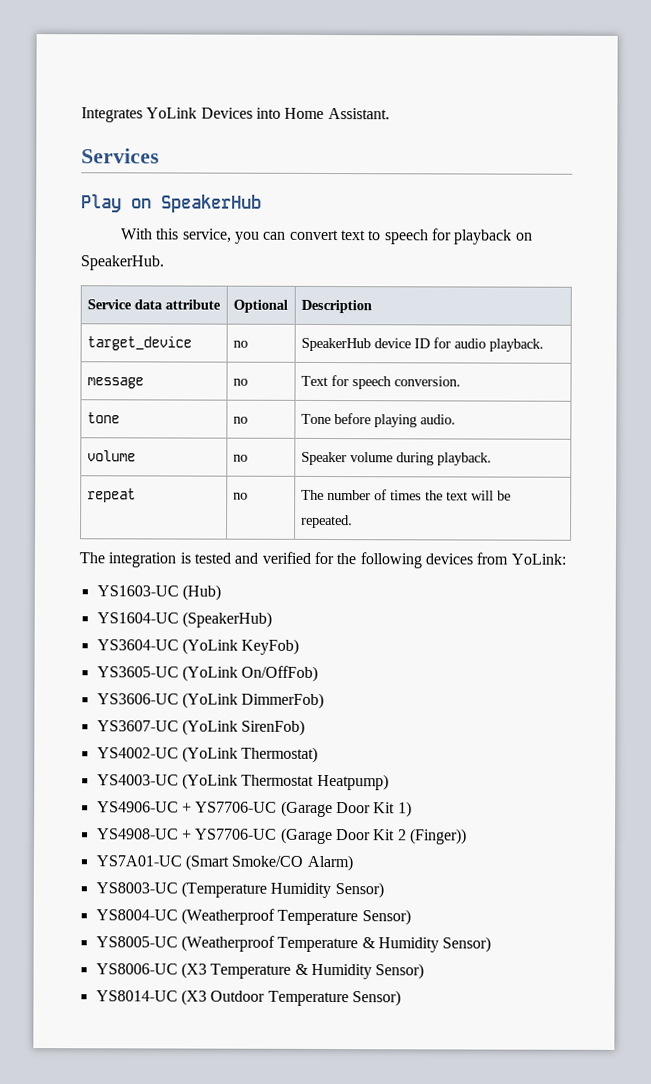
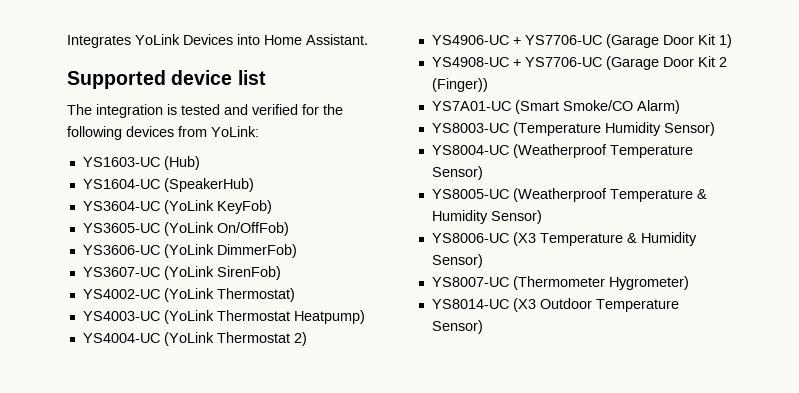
- Services
- Play on SpeakerHub
- With this service, you can convert text to speech for playback on SpeakerHub.
- Service data attribute | Optional | Description
- target_device | no | SpeakerHub device ID for audio playback.
- message | no | Text for speech conversion.
- tone | no | Tone before playing audio.
- volume | no | Speaker volume during playback.
- repeat | no | The number of times the text will be repeated.
+ Supported device list
+ YS4004-UC (YoLink Thermostat 2)
+ YS8007-UC (Thermometer Hygrometer)

